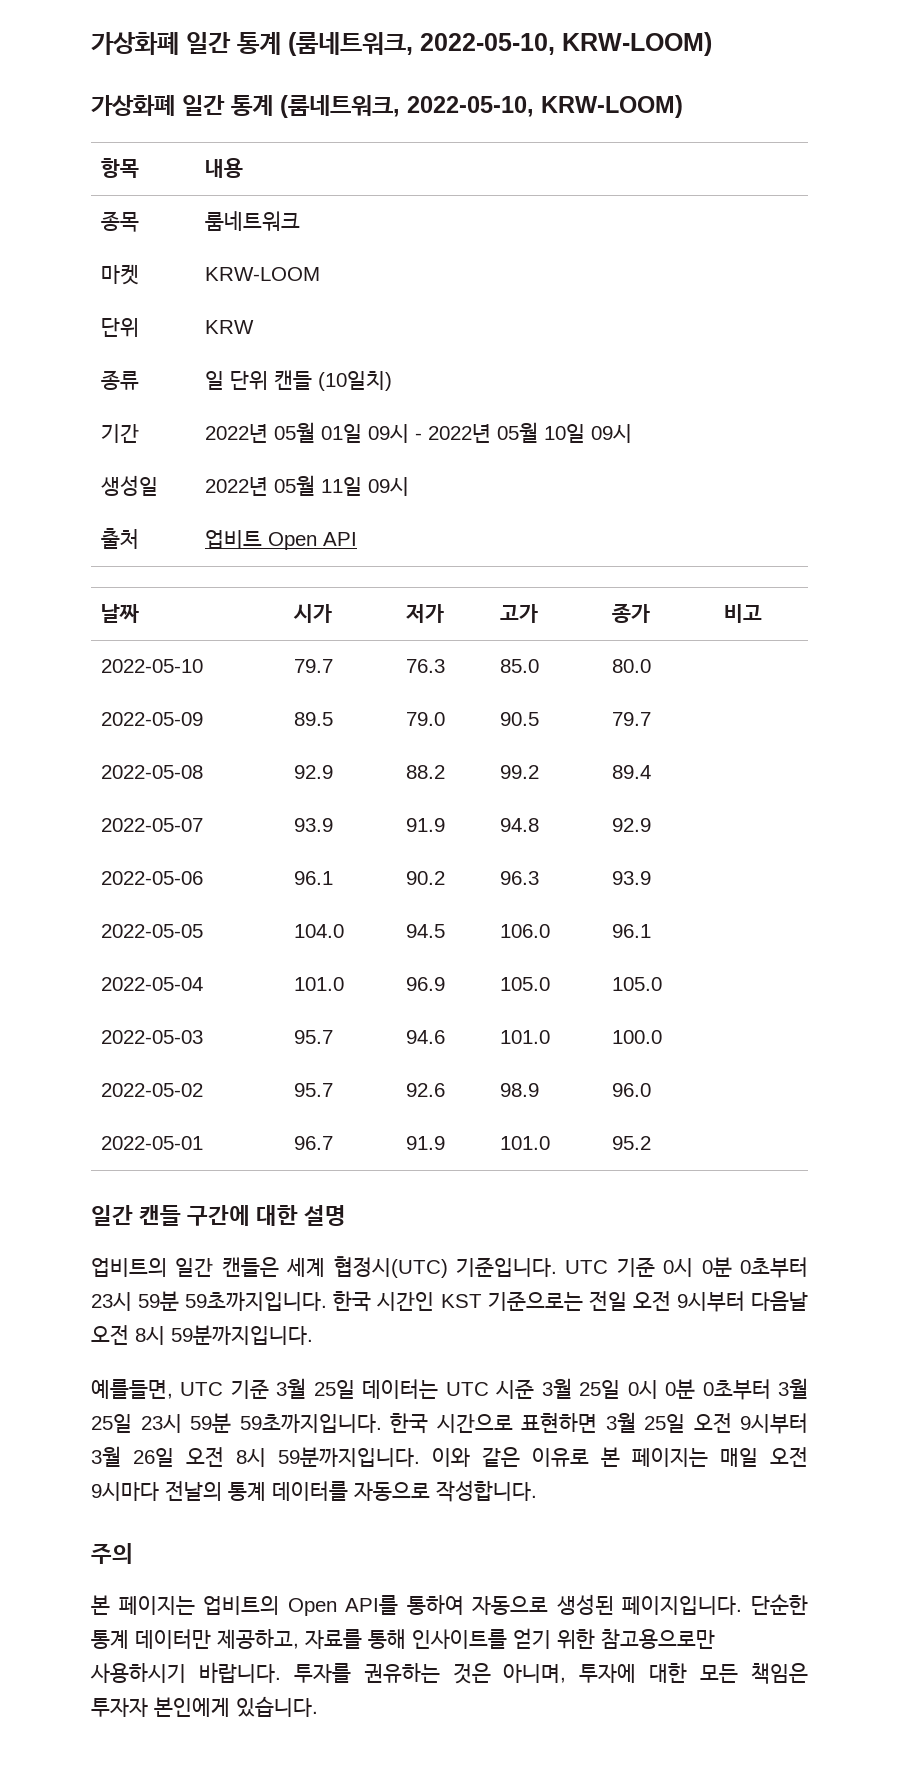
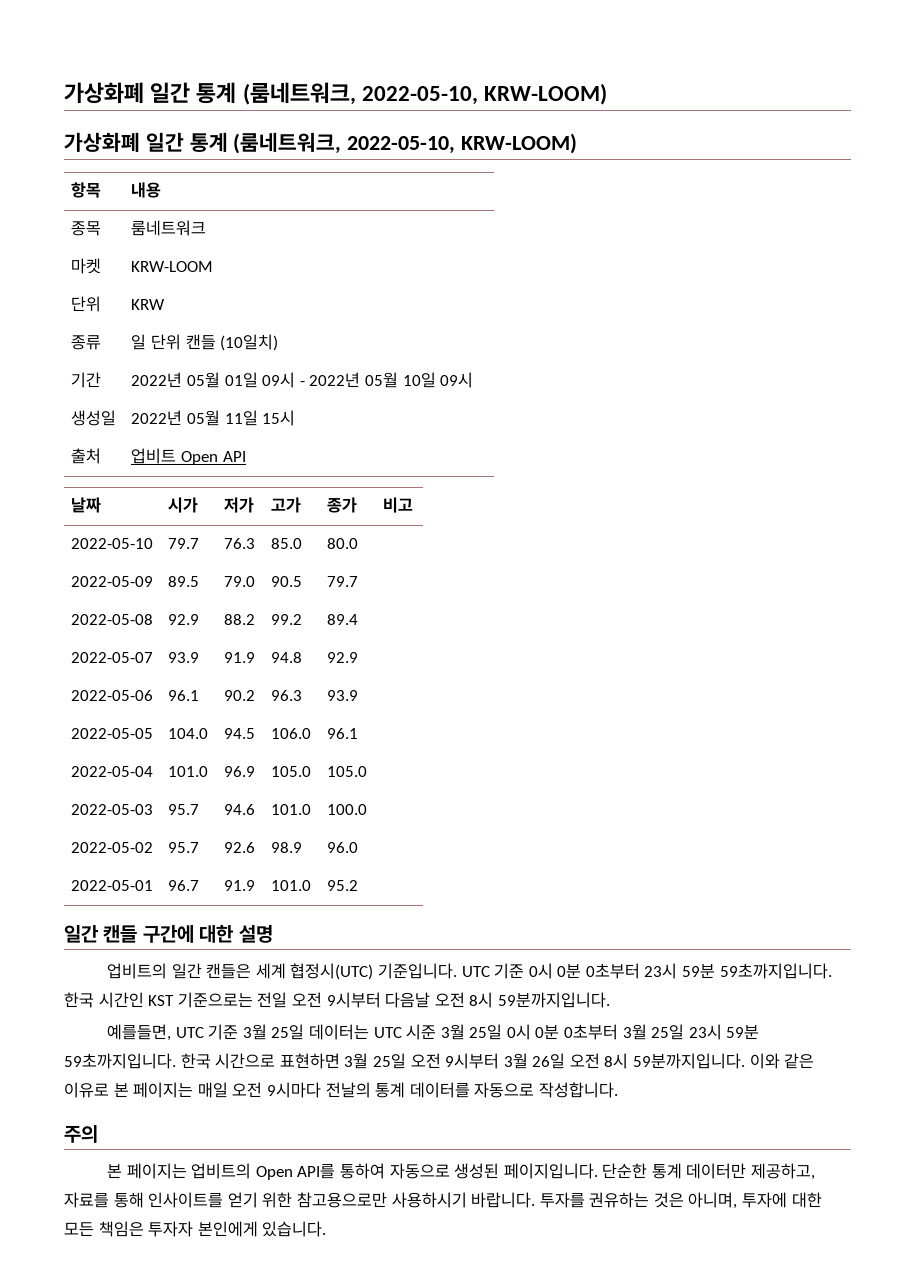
- 생성일 | 2022년 05월 11일 09시
+ 생성일 | 2022년 05월 11일 15시

